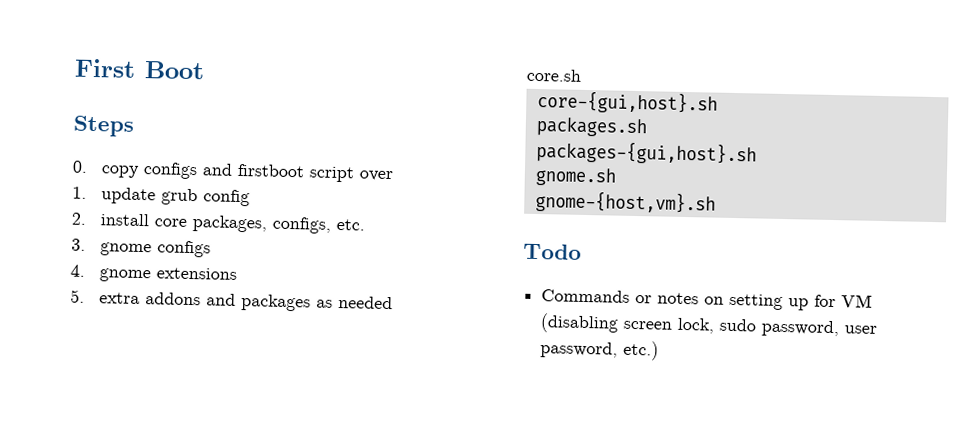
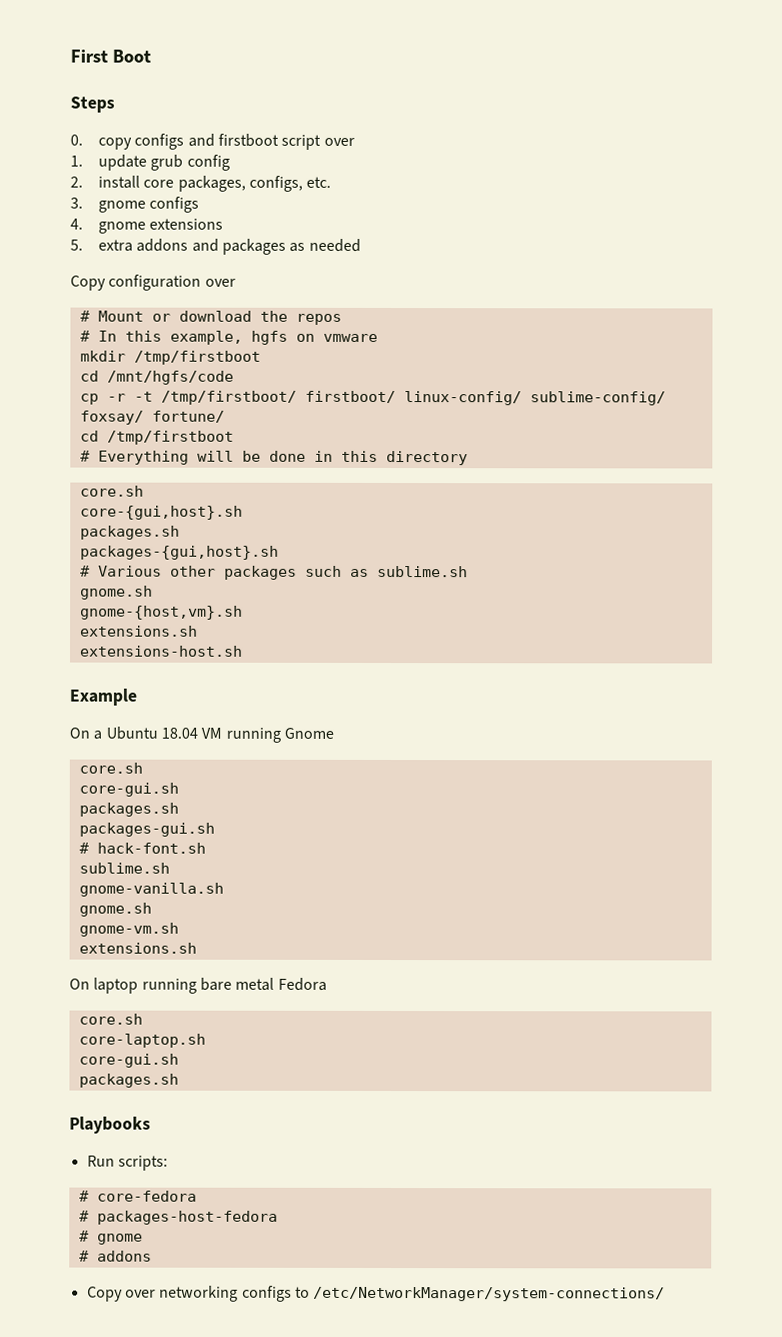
+ Copy configuration over
+ # Mount or download the repos
+ # In this example, hgfs on vmware
+ mkdir /tmp/firstboot
+ cd /mnt/hgfs/code
+ cp -r -t /tmp/firstboot/ firstboot/ linux-config/ sublime-config/ foxsay/ fortune/
+ cd /tmp/firstboot
+ # Everything will be done in this directory
  core.sh
  core-{gui,host}.sh
  packages.sh
  packages-{gui,host}.sh
+ # Various other packages such as sublime.sh
  gnome.sh
  gnome-{host,vm}.sh
- Todo
- Commands or notes on setting up for VM (disabling screen lock, sudo password, user password, etc.)
+ extensions.sh
+ extensions-host.sh
+ Example
+ On a Ubuntu 18.04 VM running Gnome
+ core.sh
+ core-gui.sh
+ packages.sh
+ packages-gui.sh
+ # hack-font.sh
+ sublime.sh
+ gnome-vanilla.sh
+ gnome.sh
+ gnome-vm.sh
+ extensions.sh
+ On laptop running bare metal Fedora
+ core.sh
+ core-laptop.sh
+ core-gui.sh
+ packages.sh
+ Playbooks
+ Run scripts:
+ # core-fedora
+ # packages-host-fedora
+ # gnome
+ # addons
+ Copy over networking configs to /etc/NetworkManager/system-connections/

